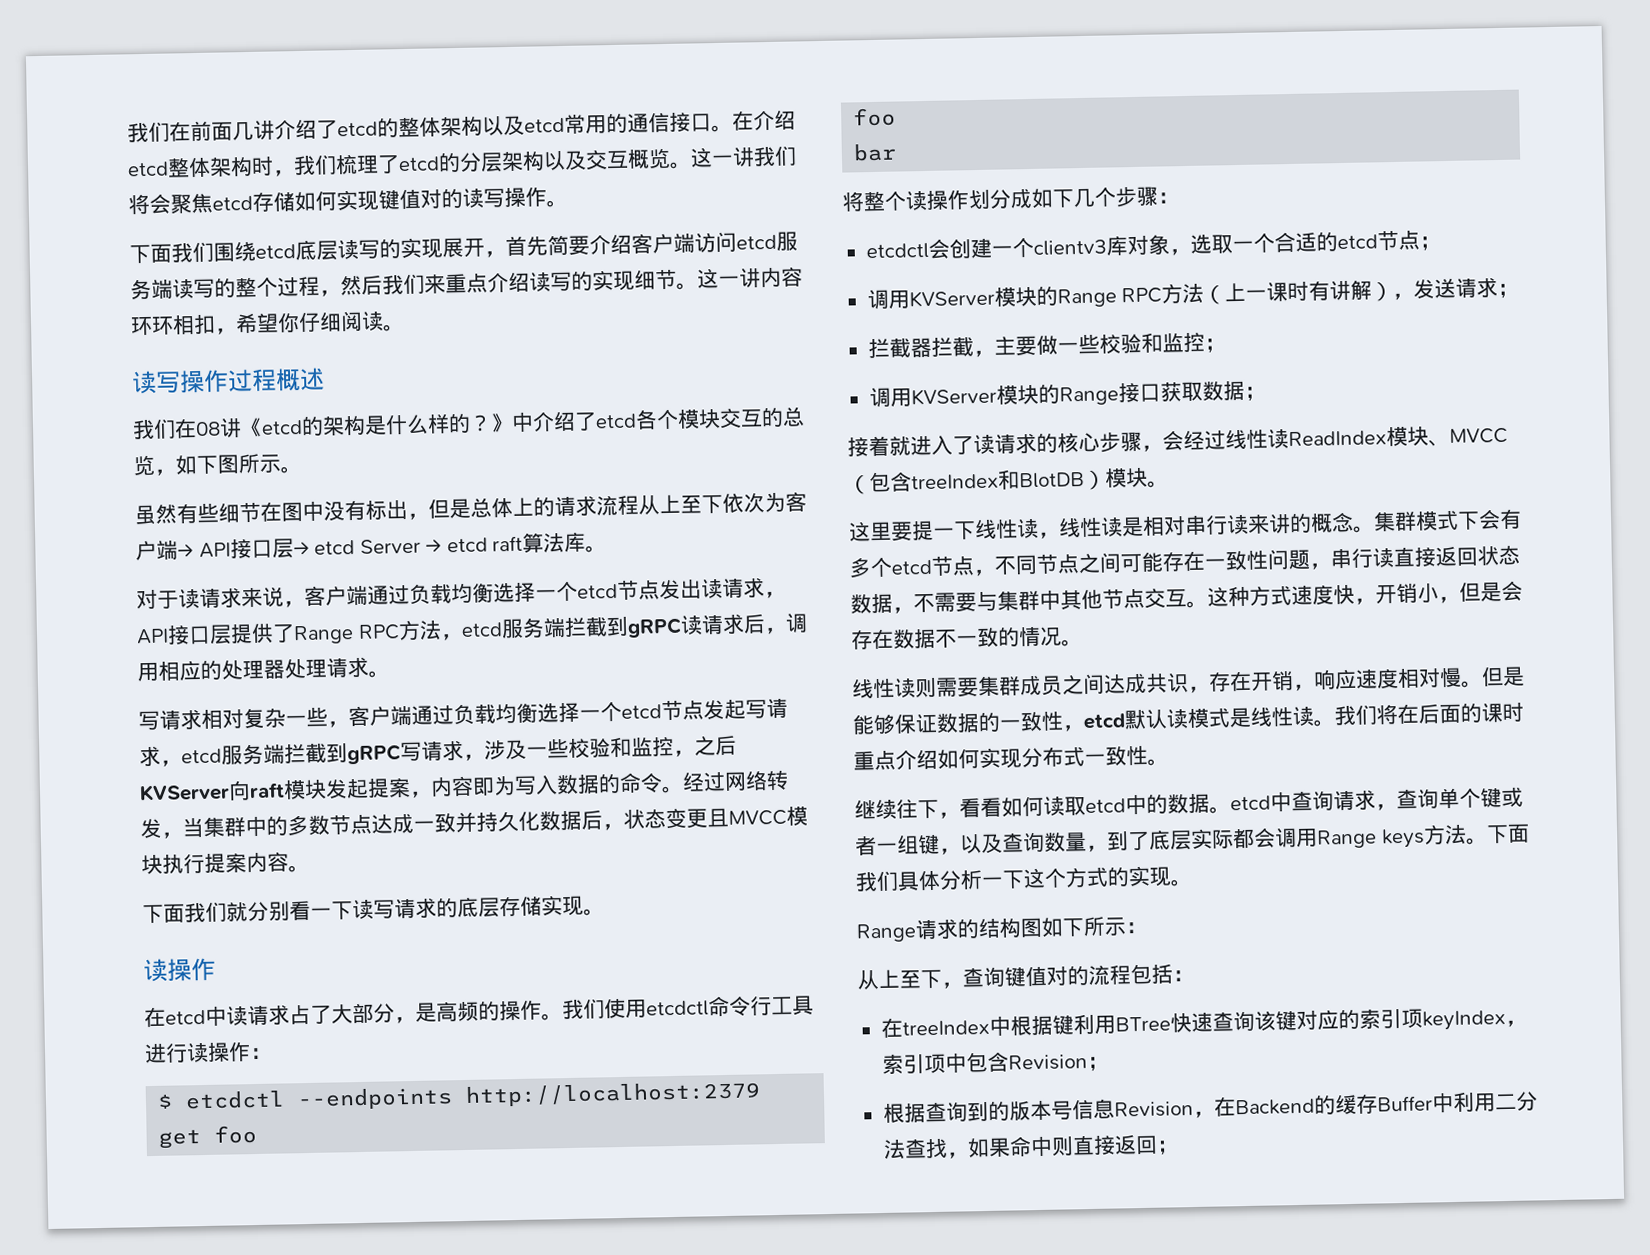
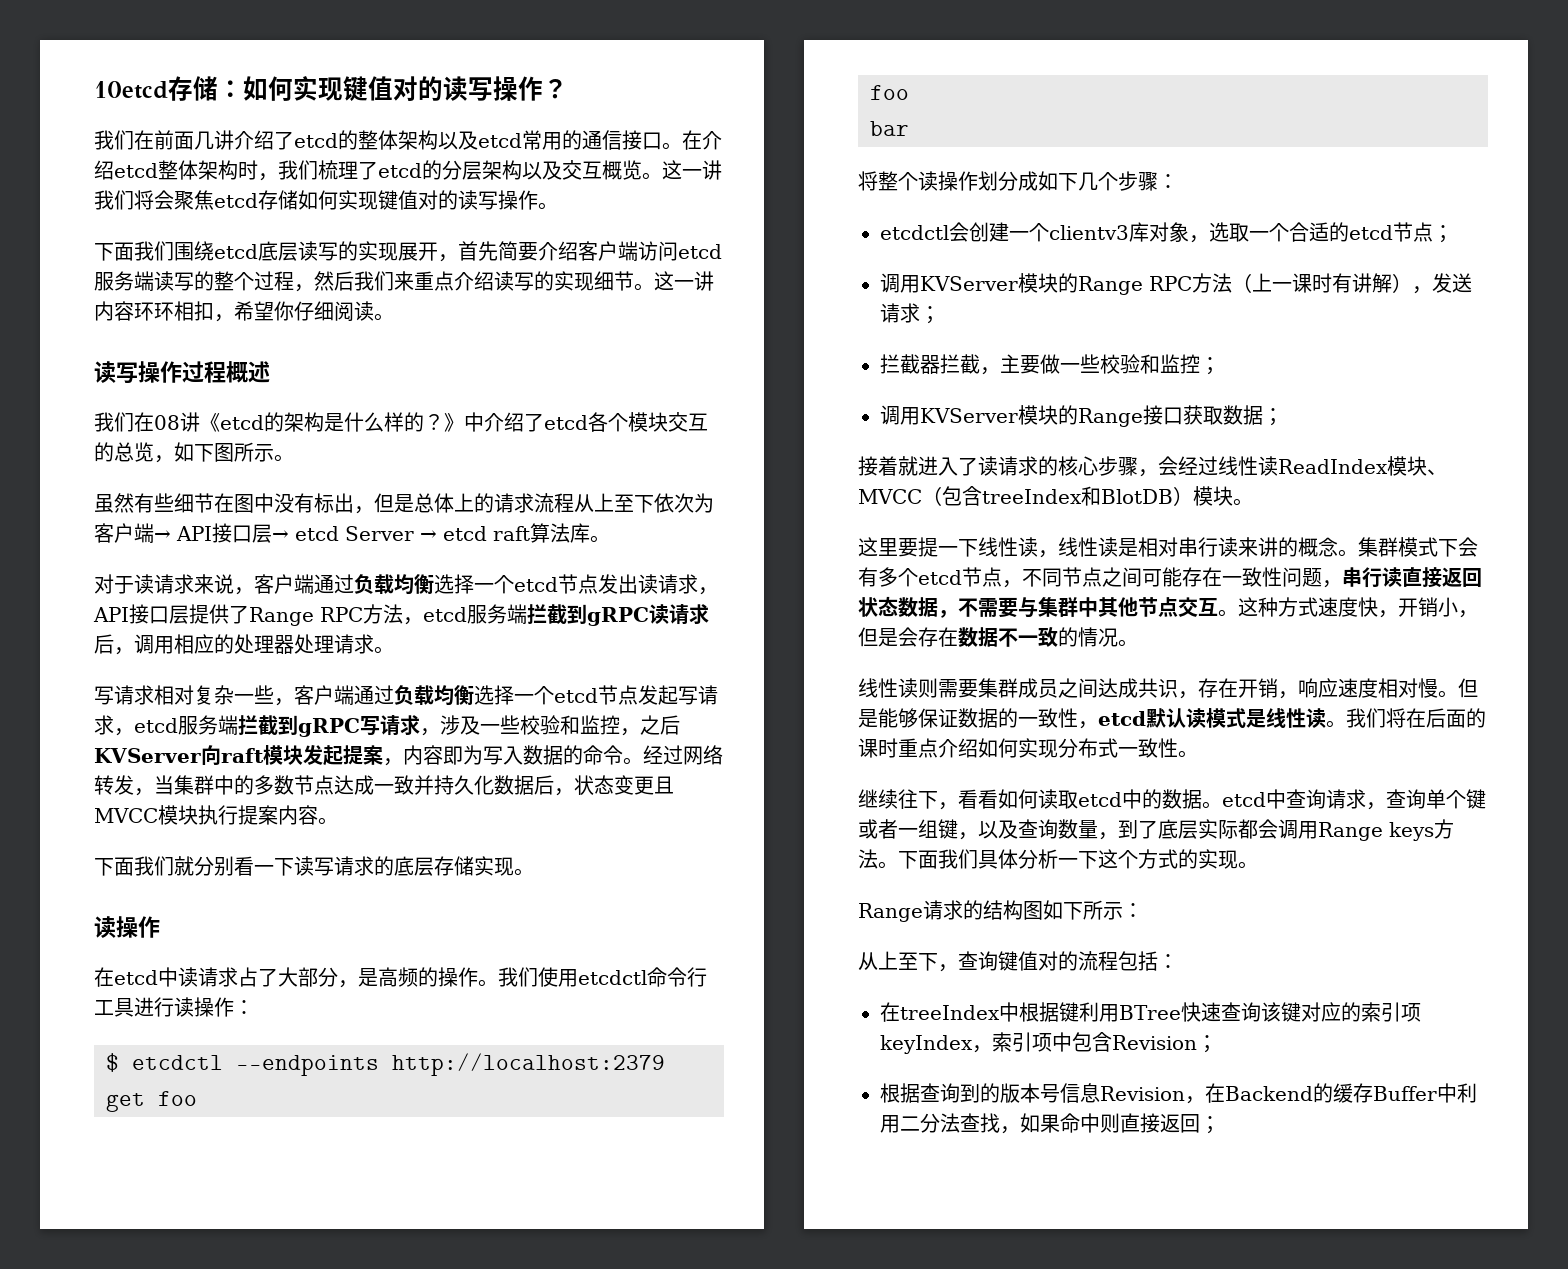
+ 10etcd存储：如何实现键值对的读写操作？

